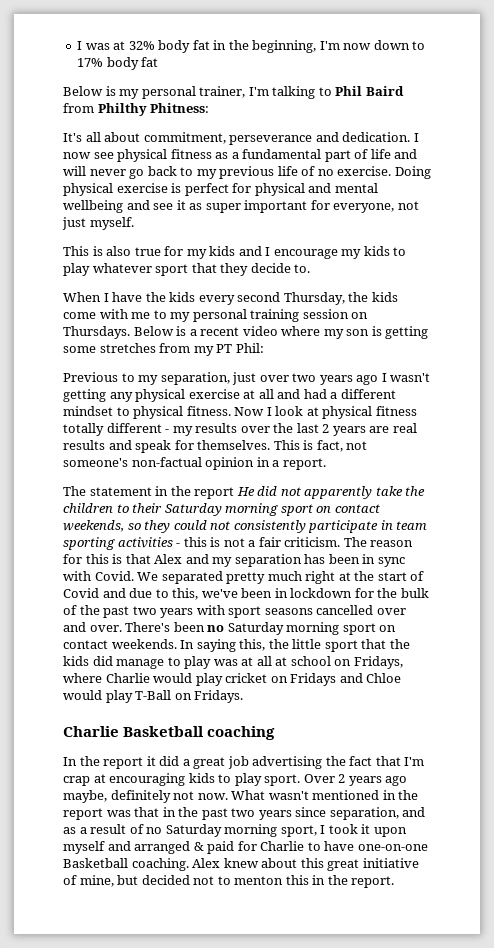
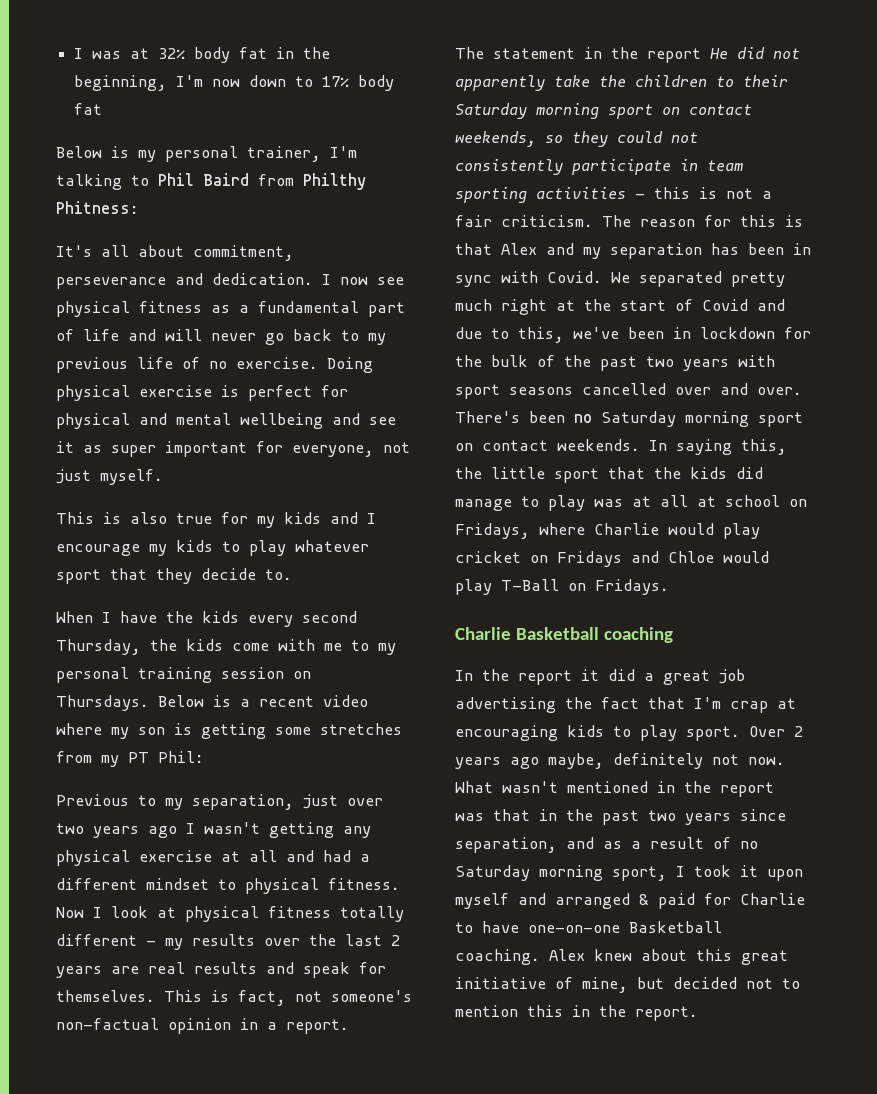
- Alex knew about this great initiative of mine, but decided not to menton this in the report.
+ Alex knew about this great initiative of mine, but decided not to mention this in the report.

